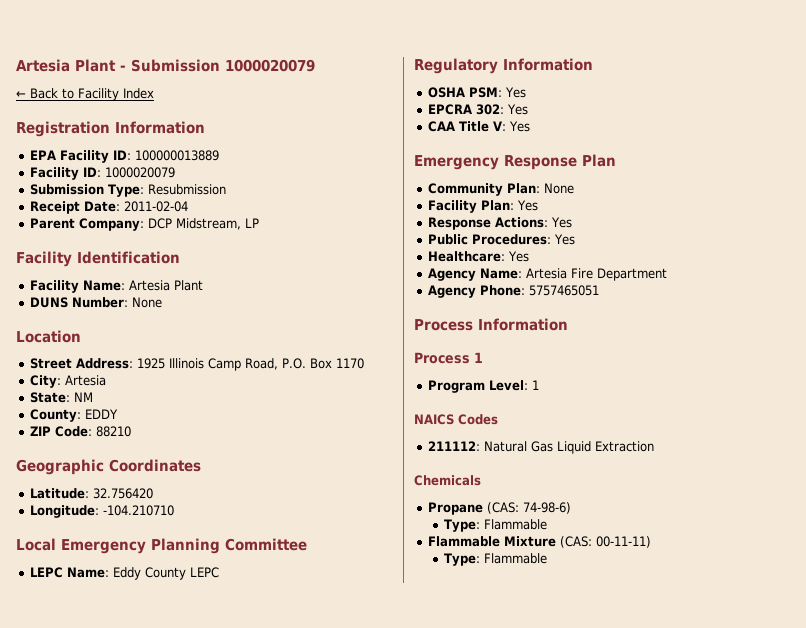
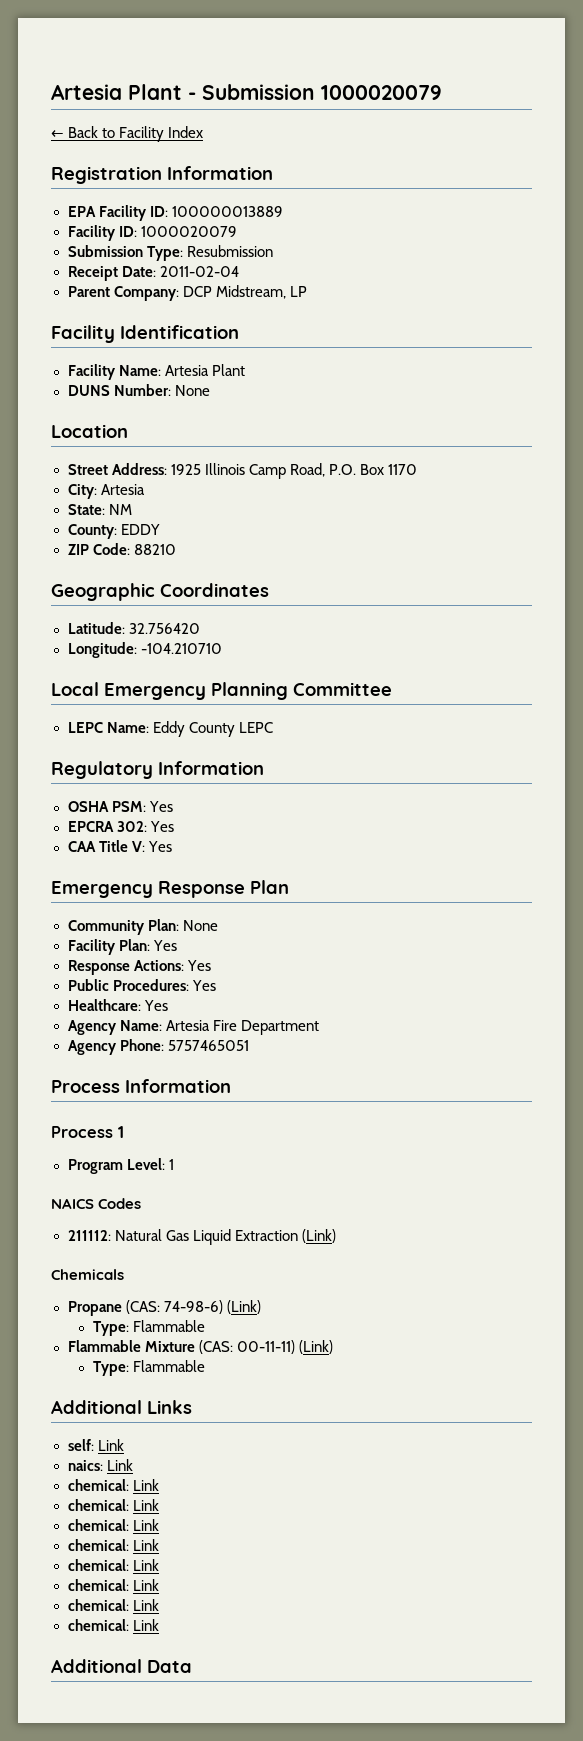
- 211112: Natural Gas Liquid Extraction
+ 211112: Natural Gas Liquid Extraction (Link)
- Propane (CAS: 74-98-6)
+ Propane (CAS: 74-98-6) (Link)
- Flammable Mixture (CAS: 00-11-11)
+ Flammable Mixture (CAS: 00-11-11) (Link)
  Type: Flammable
+ Additional Links
+ self: Link
+ naics: Link
+ chemical: Link
+ chemical: Link
+ chemical: Link
+ chemical: Link
+ chemical: Link
+ chemical: Link
+ chemical: Link
+ chemical: Link
+ Additional Data

